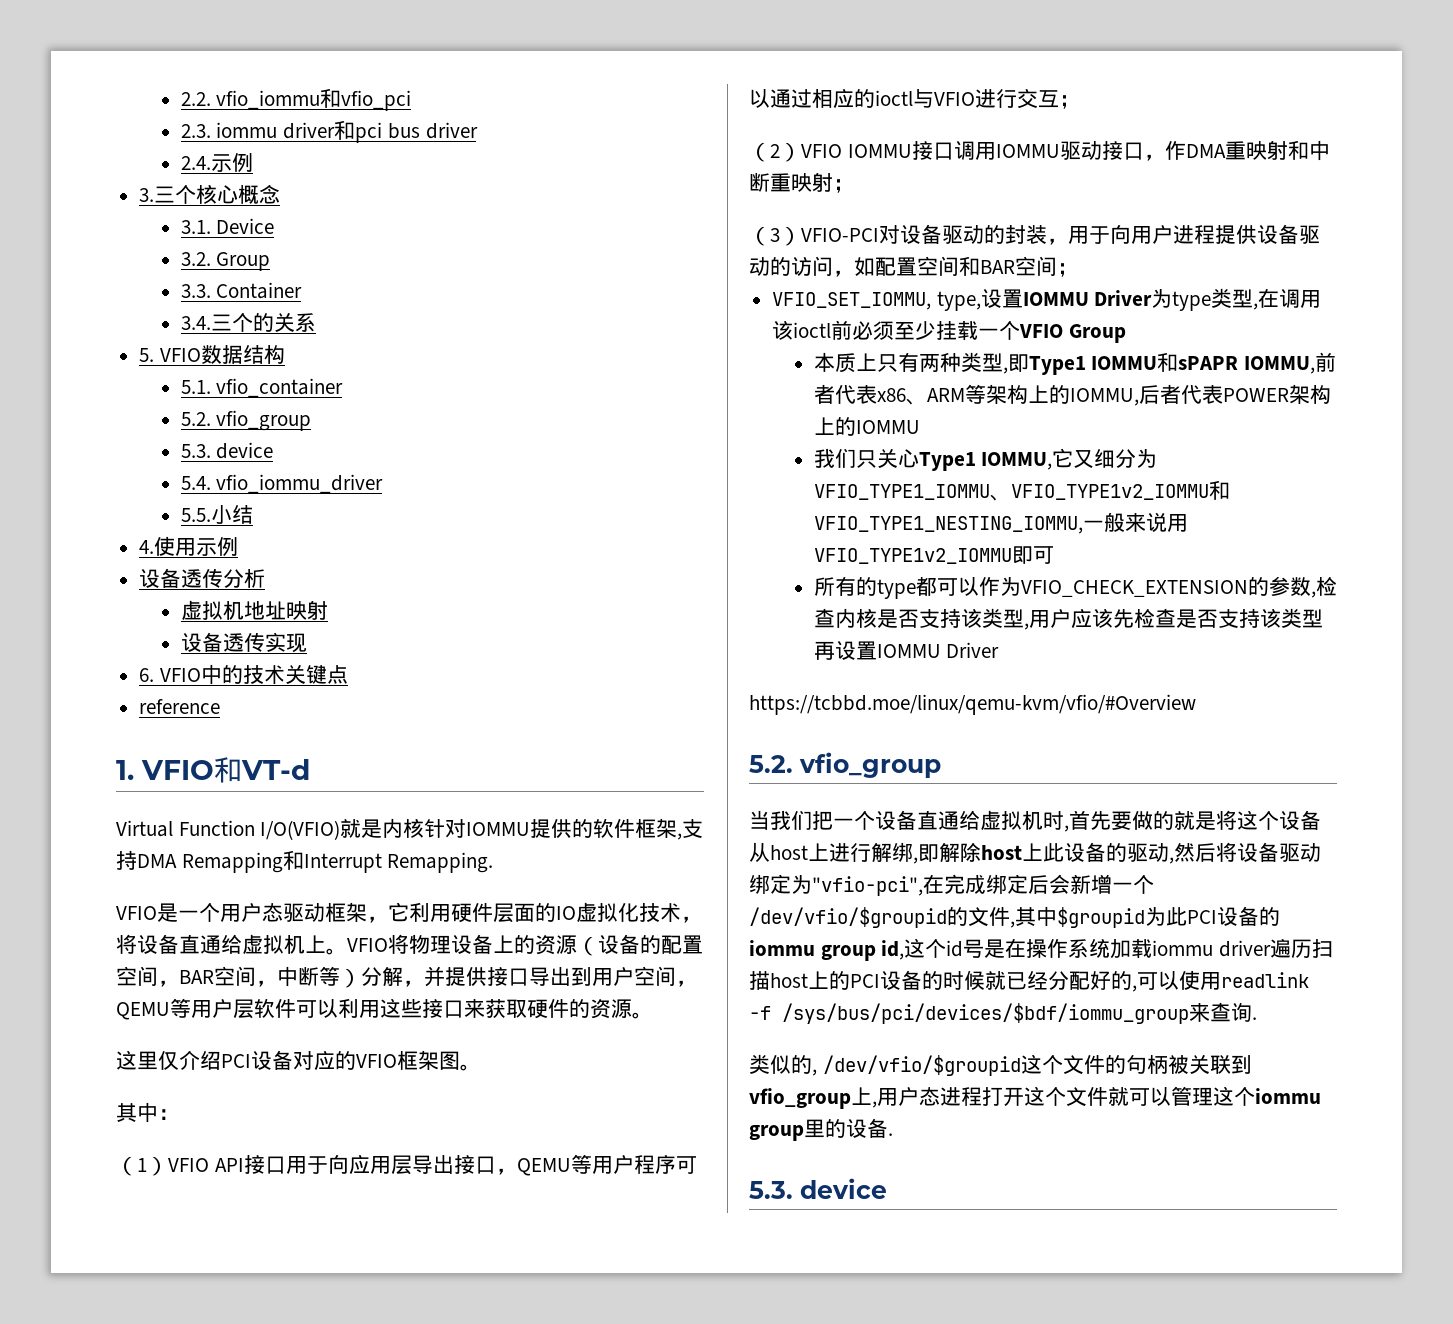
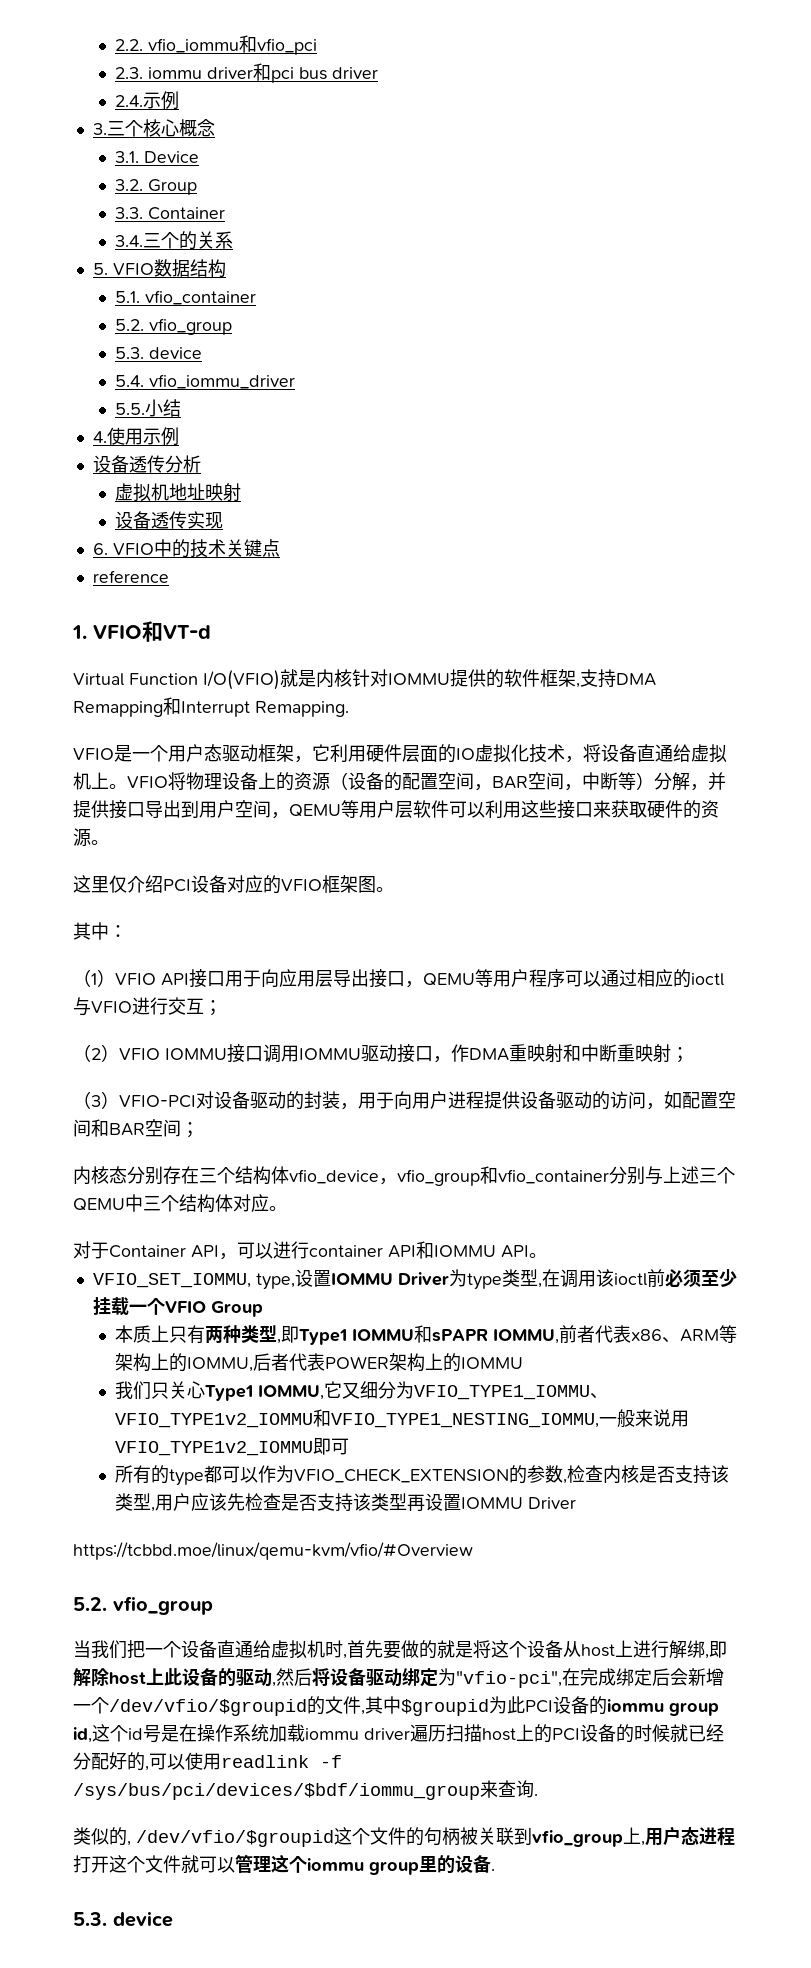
+ 内核态分别存在三个结构体vfio_device，vfio_group和vfio_container分别与上述三个QEMU中三个结构体对应。
+ 对于Container API，可以进行container API和IOMMU API。

